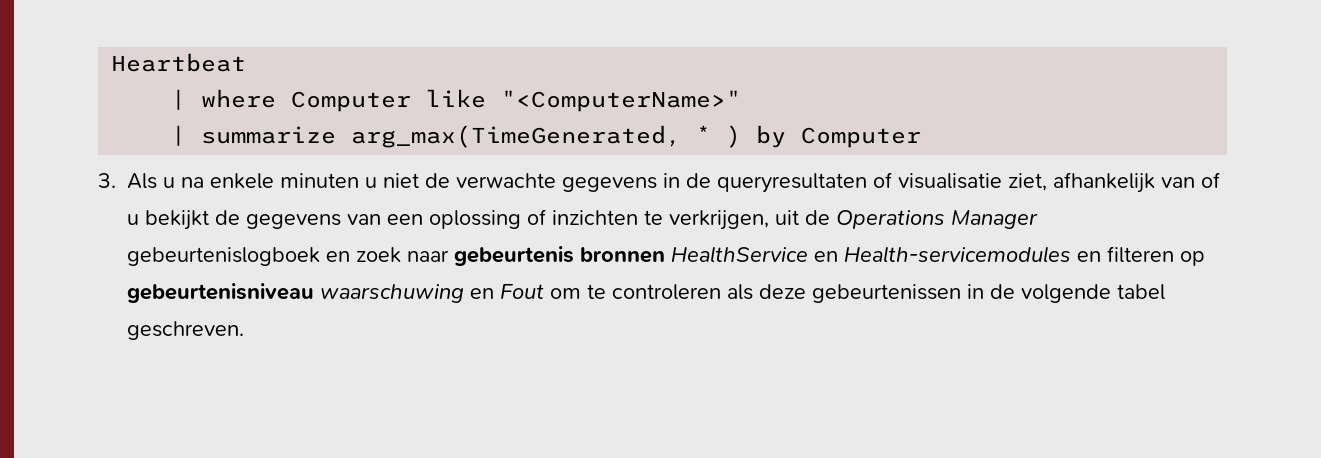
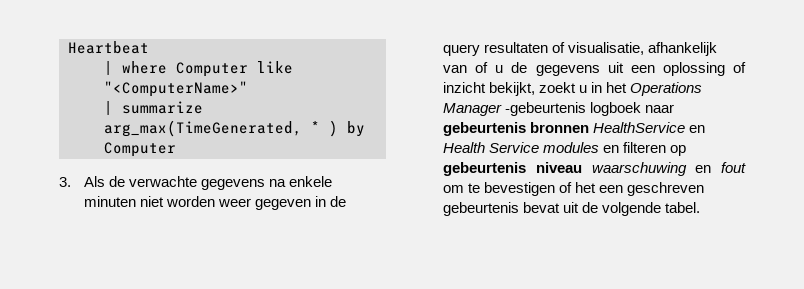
- 3. Als u na enkele minuten u niet de verwachte gegevens in de queryresultaten of visualisatie ziet, afhankelijk van of u bekijkt de gegevens van een oplossing of inzichten te verkrijgen, uit de Operations Manager gebeurtenislogboek en zoek naar gebeurtenis bronnen HealthService en Health-servicemodules en filteren op gebeurtenisniveau waarschuwing en Fout om te controleren als deze gebeurtenissen in de volgende tabel geschreven.
+ 3. Als de verwachte gegevens na enkele minuten niet worden weer gegeven in de query resultaten of visualisatie, afhankelijk van of u de gegevens uit een oplossing of inzicht bekijkt, zoekt u in het Operations Manager -gebeurtenis logboek naar gebeurtenis bronnen HealthService en Health Service modules en filteren op gebeurtenis niveau waarschuwing en fout om te bevestigen of het een geschreven gebeurtenis bevat uit de volgende tabel.

